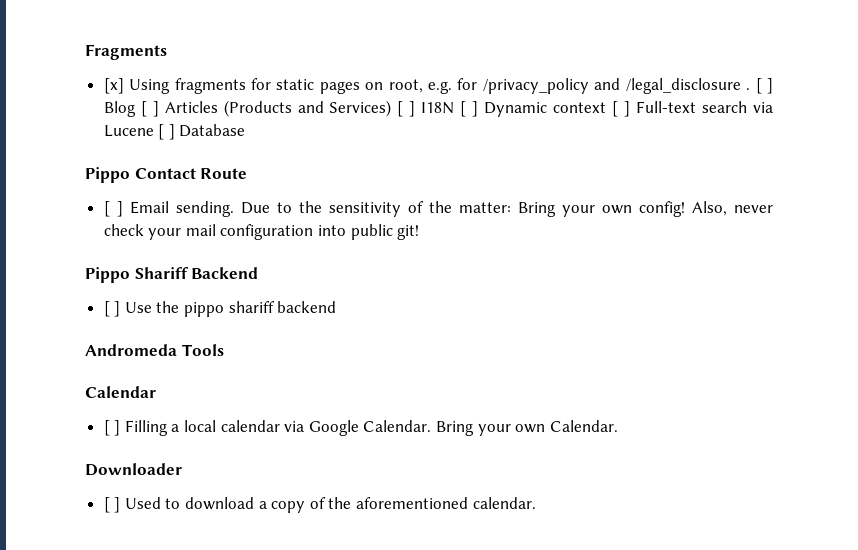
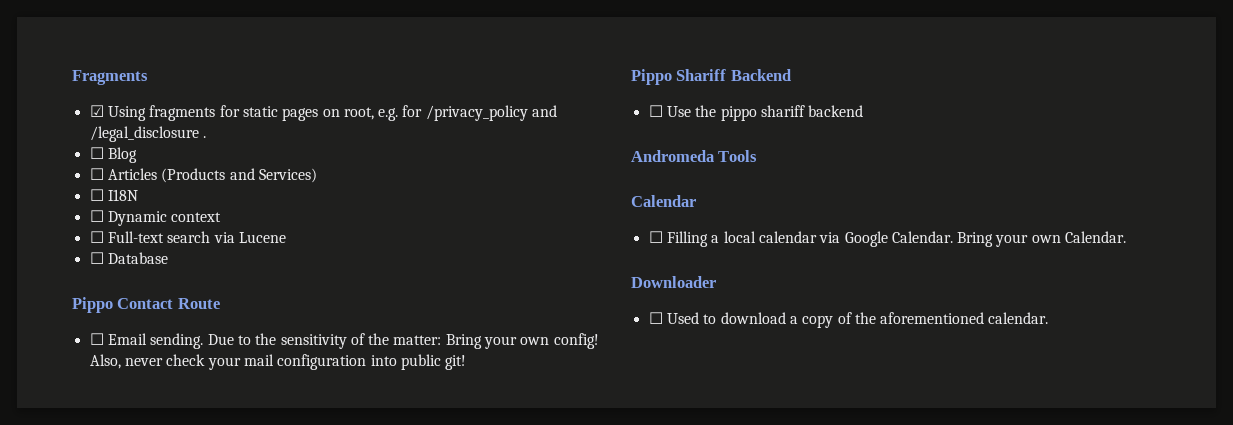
- [x] Using fragments for static pages on root, e.g. for /privacy_policy and /legal_disclosure . [ ] Blog [ ] Articles (Products and Services) [ ] I18N [ ] Dynamic context [ ] Full-text search via Lucene [ ] Database
+ ☑ Using fragments for static pages on root, e.g. for /privacy_policy and /legal_disclosure .
+ ☐ Blog
+ ☐ Articles (Products and Services)
+ ☐ I18N
+ ☐ Dynamic context
+ ☐ Full-text search via Lucene
+ ☐ Database
- [ ] Email sending.
+ ☐ Email sending.
- [ ] Use the pippo shariff backend
+ ☐ Use the pippo shariff backend
- [ ] Filling a local calendar via Google Calendar.
+ ☐ Filling a local calendar via Google Calendar.
- [ ] Used to download a copy of the aforementioned calendar.
+ ☐ Used to download a copy of the aforementioned calendar.

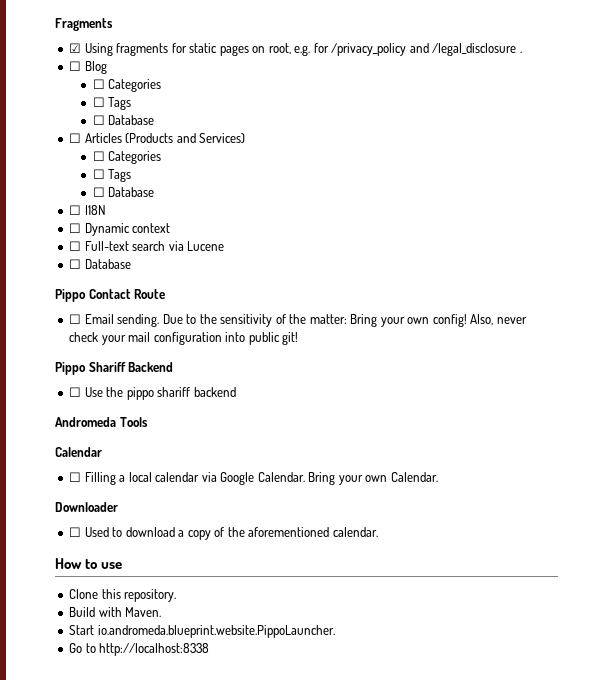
  ☐ Blog
+ ☐ Categories
+ ☐ Tags
+ ☐ Database
  ☐ Articles (Products and Services)
+ ☐ Categories
+ ☐ Tags
+ ☐ Database
+ How to use
+ Clone this repository.
+ Build with Maven.
+ Start io.andromeda.blueprint.website.PippoLauncher.
+ Go to http://localhost:8338

